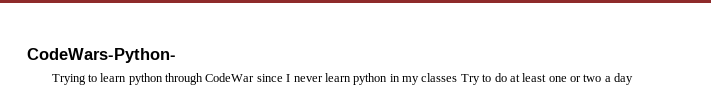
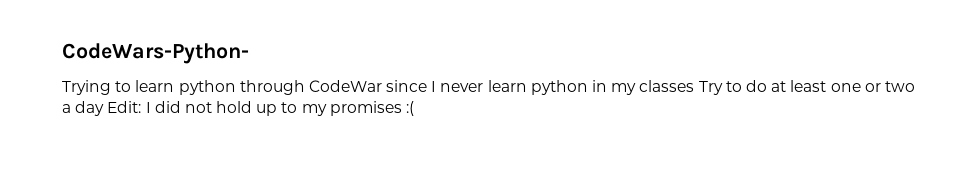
- Trying to learn python through CodeWar since I never learn python in my classes Try to do at least one or two a day
+ Trying to learn python through CodeWar since I never learn python in my classes Try to do at least one or two a day Edit: I did not hold up to my promises :(

